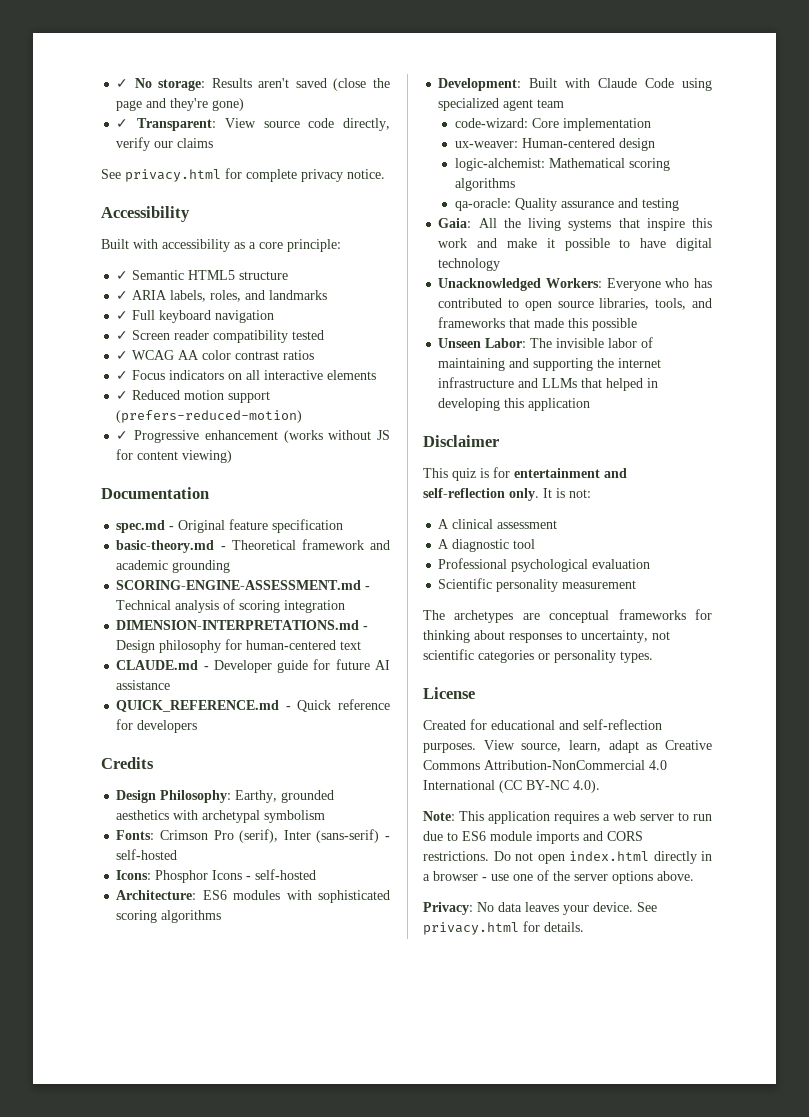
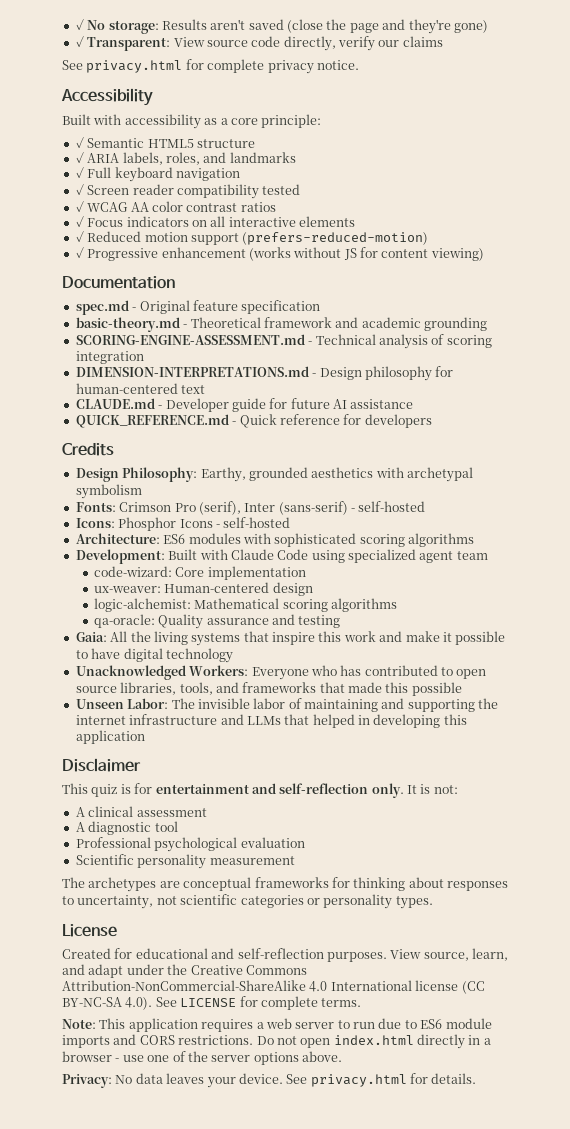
- View source, learn, adapt as Creative Commons Attribution-NonCommercial 4.0 International (CC BY-NC 4.0).
+ View source, learn, and adapt under the Creative Commons Attribution-NonCommercial-ShareAlike 4.0 International license (CC BY-NC-SA 4.0). See LICENSE for complete terms.

